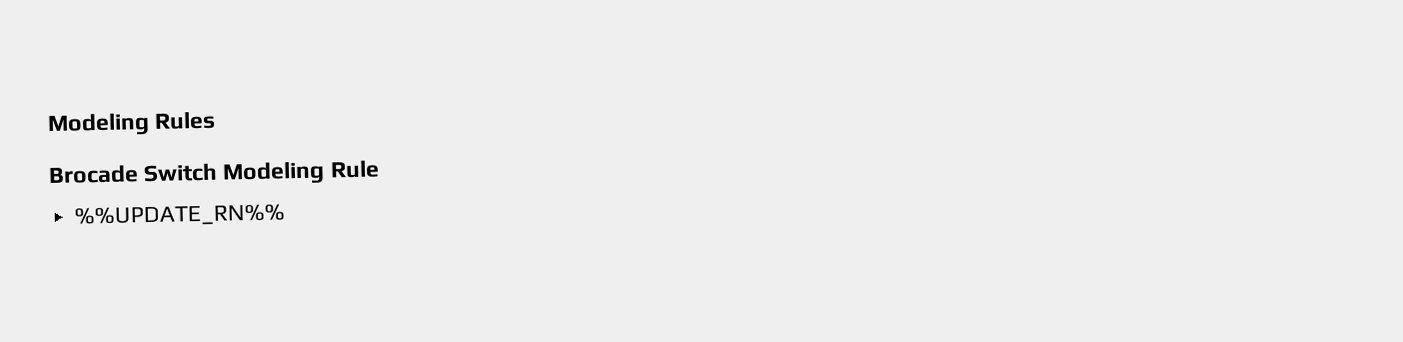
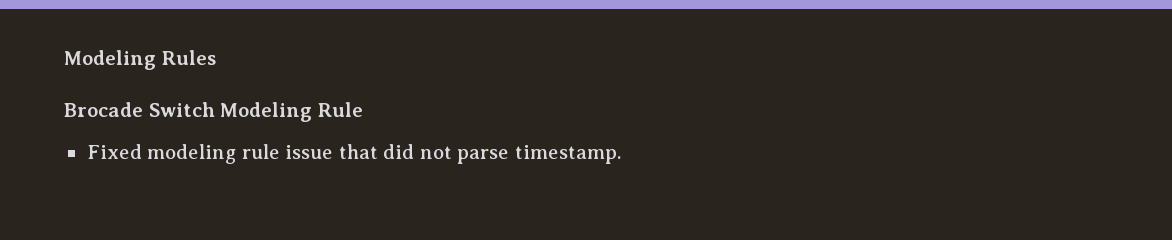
- %%UPDATE_RN%%
+ Fixed modeling rule issue that did not parse timestamp.

